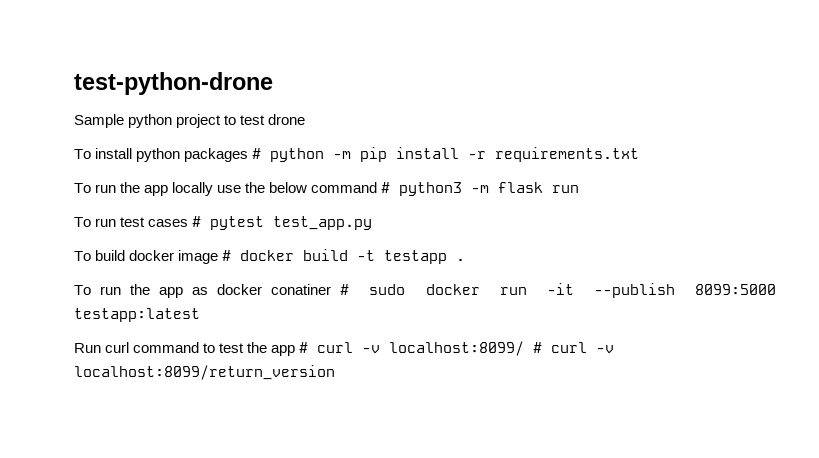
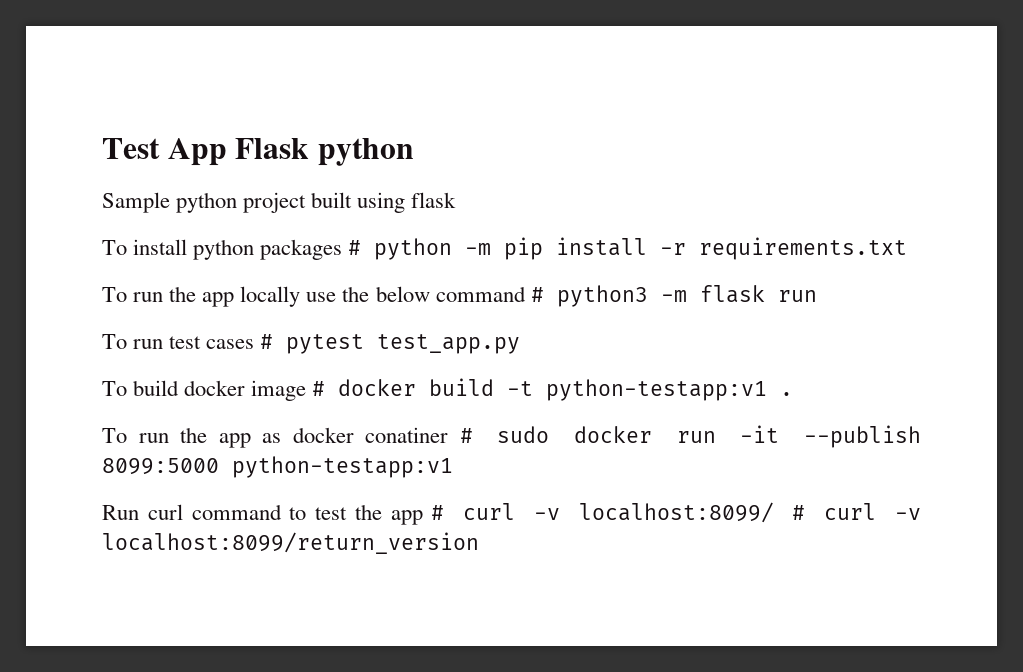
- test-python-drone
+ Test App Flask python
- Sample python project to test drone
+ Sample python project built using flask
- To build docker image # docker build -t testapp .
+ To build docker image # docker build -t python-testapp:v1 .
- To run the app as docker conatiner # sudo docker run -it --publish 8099:5000 testapp:latest
+ To run the app as docker conatiner # sudo docker run -it --publish 8099:5000 python-testapp:v1

